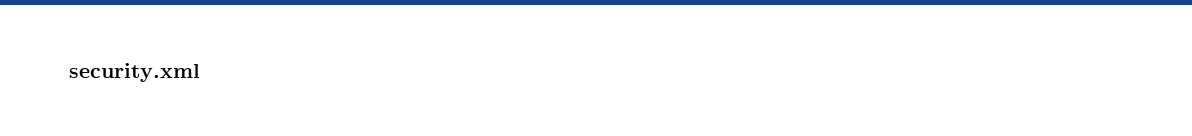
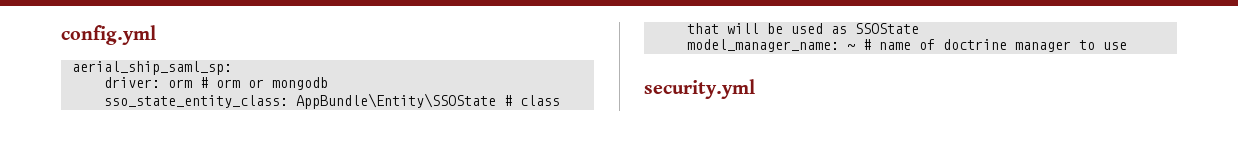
- security.xml
+ config.yml
+ aerial_ship_saml_sp:
+ driver: orm # orm or mongodb
+ sso_state_entity_class: AppBundle\Entity\SSOState # class that will be used as SSOState
+ model_manager_name: ~ # name of doctrine manager to use
+ security.yml

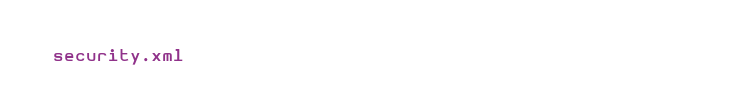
- config.yml
- aerial_ship_saml_sp:
- driver: orm # orm or mongodb
- sso_state_entity_class: AppBundle\Entity\SSOState # class that will be used as SSOState
- model_manager_name: ~ # name of doctrine manager to use
- security.yml
+ security.xml

